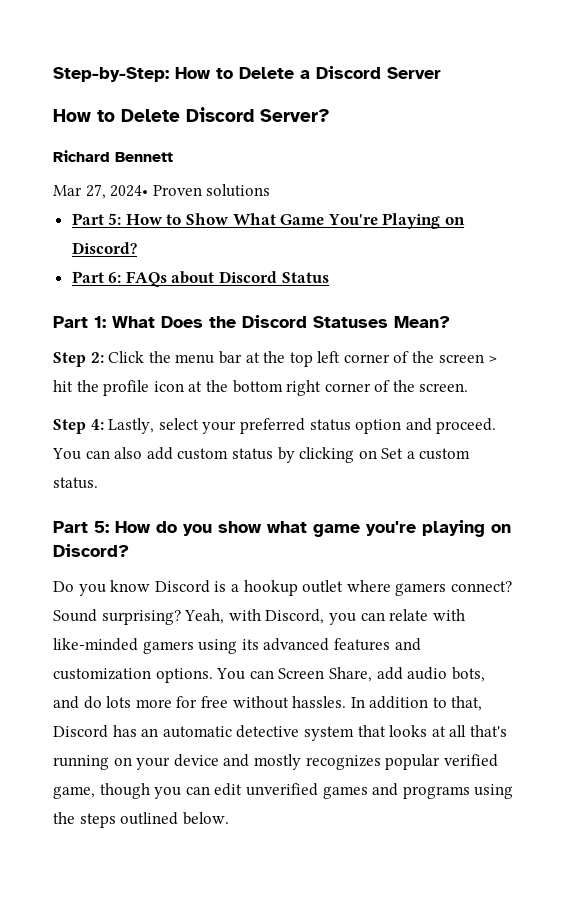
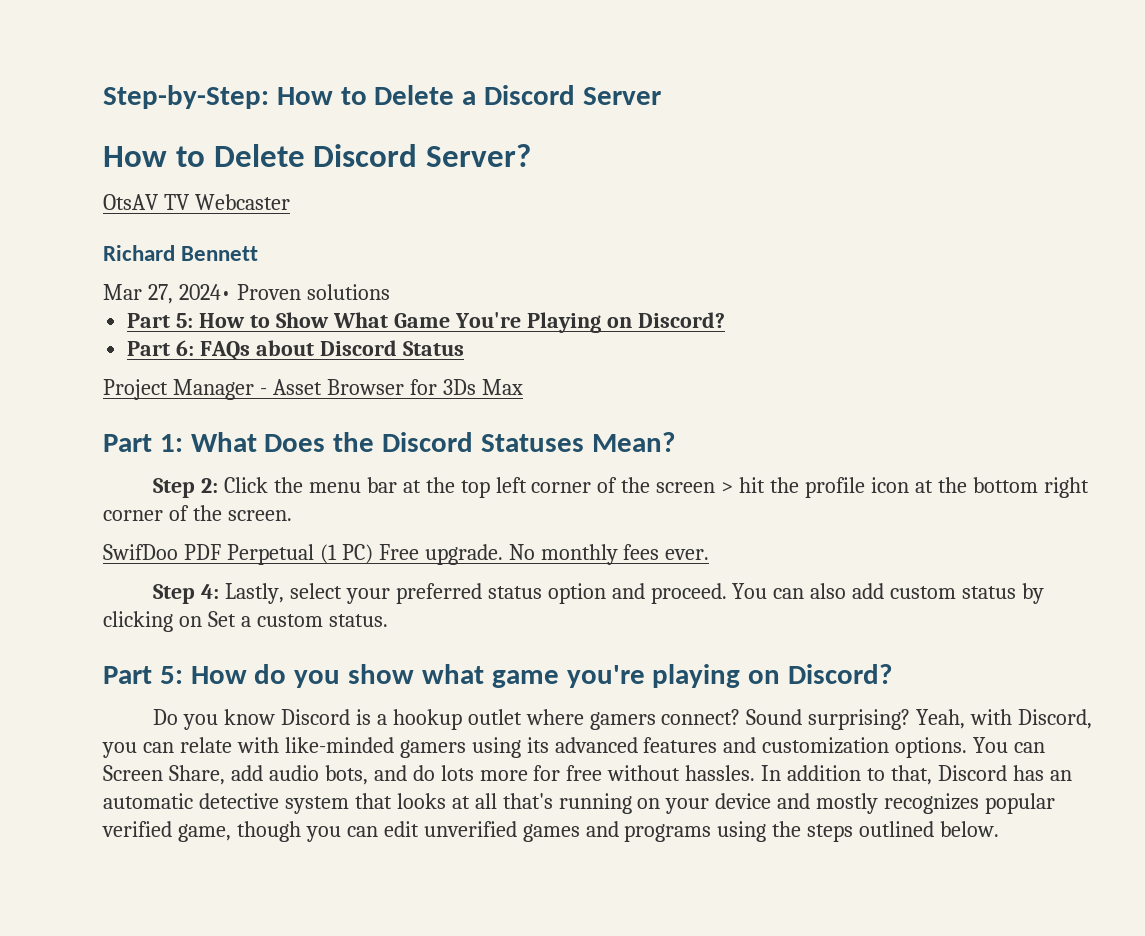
+ OtsAV TV Webcaster
+ Project Manager - Asset Browser for 3Ds Max
+ SwifDoo PDF Perpetual (1 PC) Free upgrade. No monthly fees ever.

